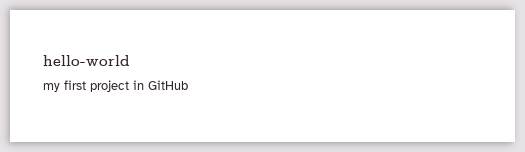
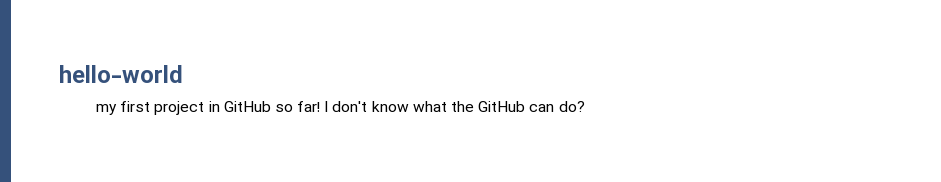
- my first project in GitHub
+ my first project in GitHub so far! I don't know what the GitHub can do?

